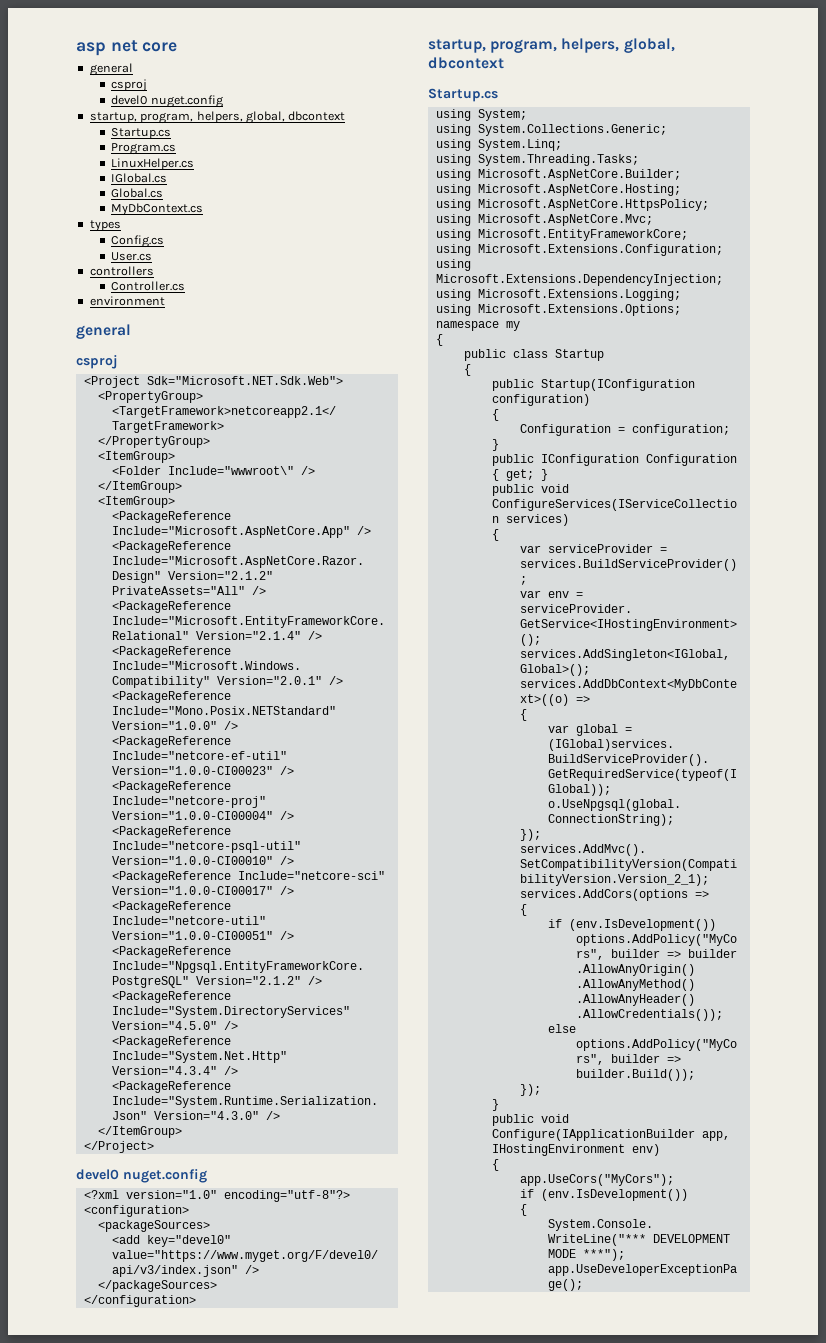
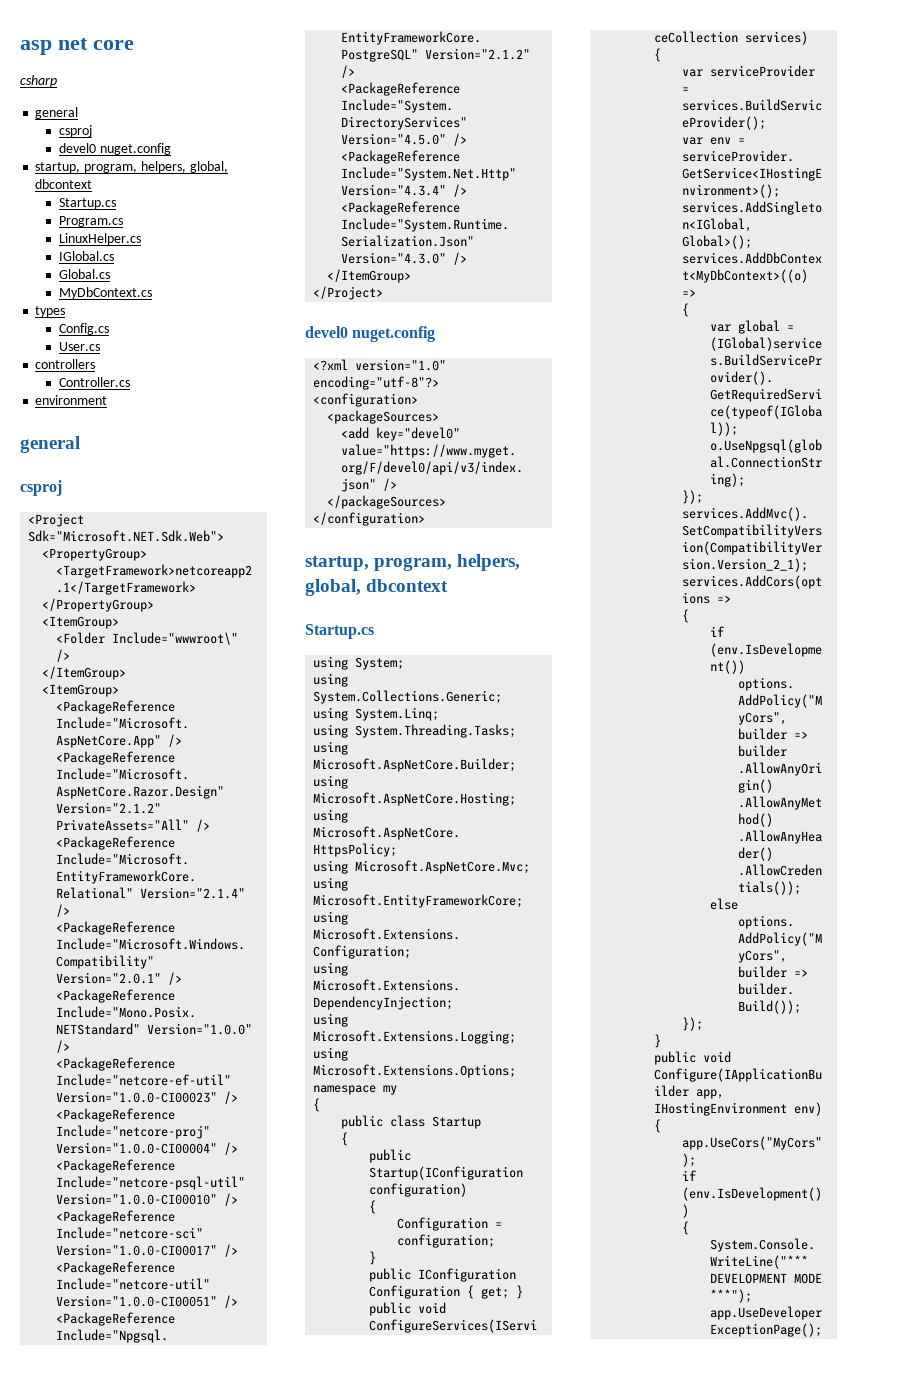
+ csharp

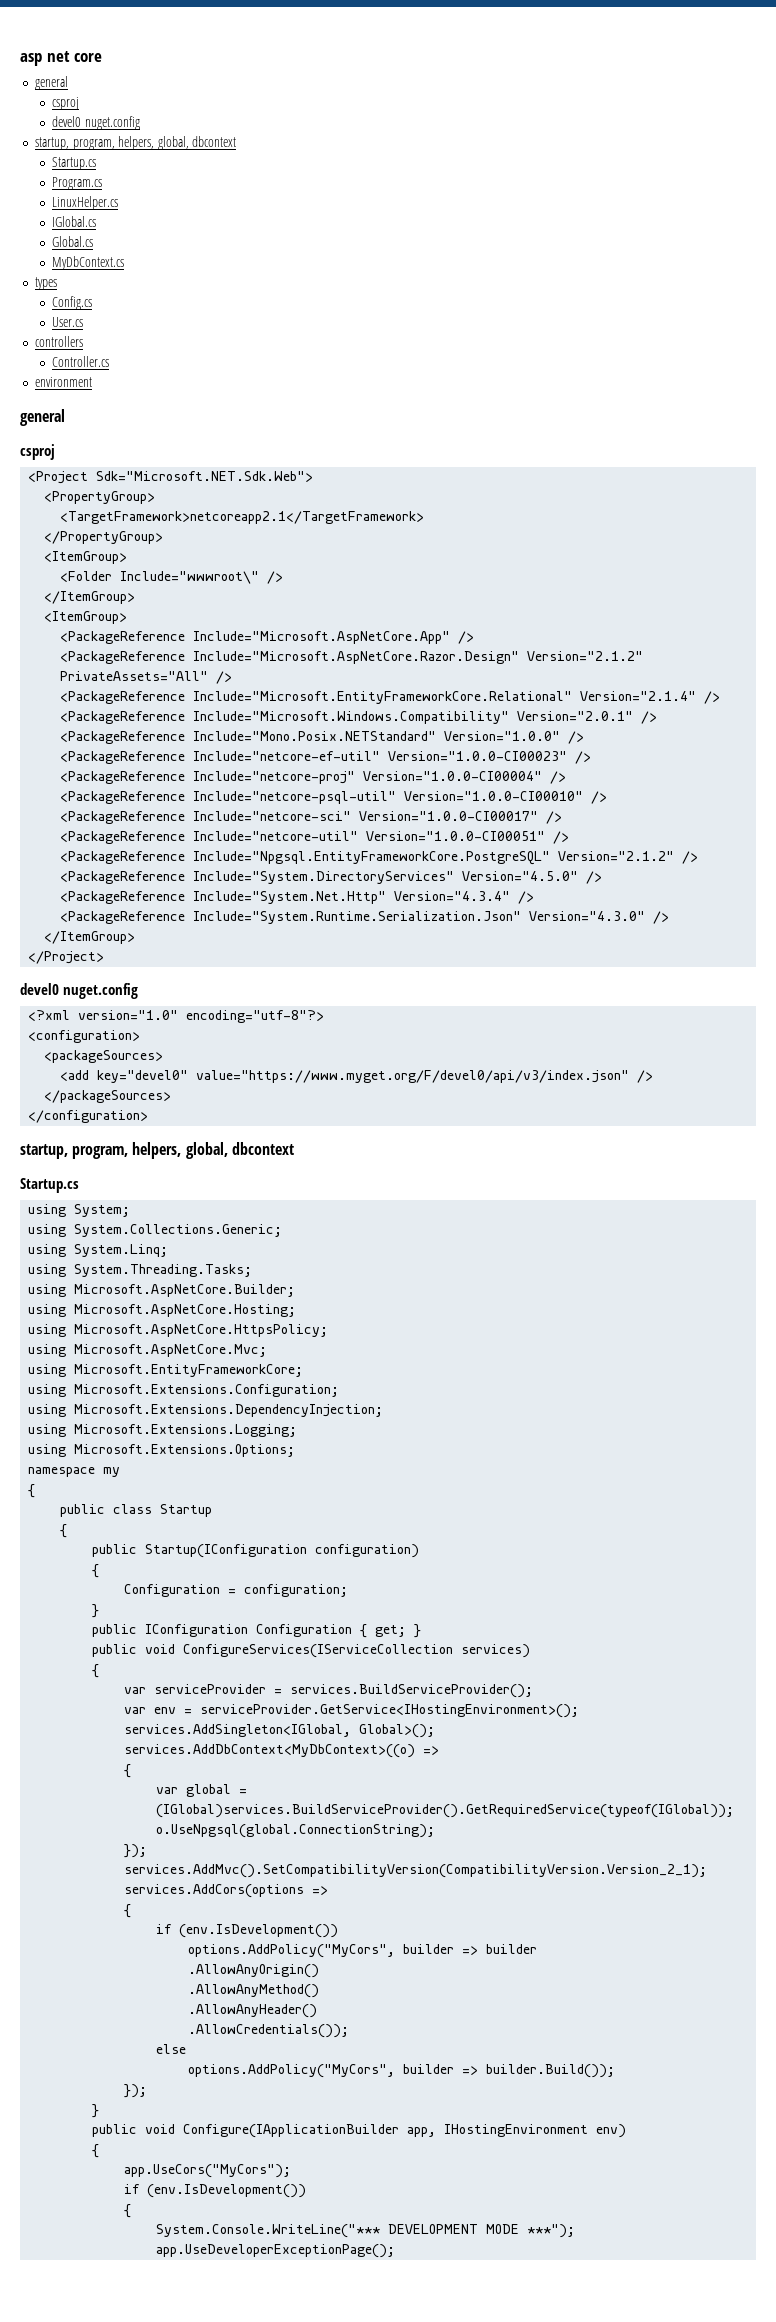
- csharp

